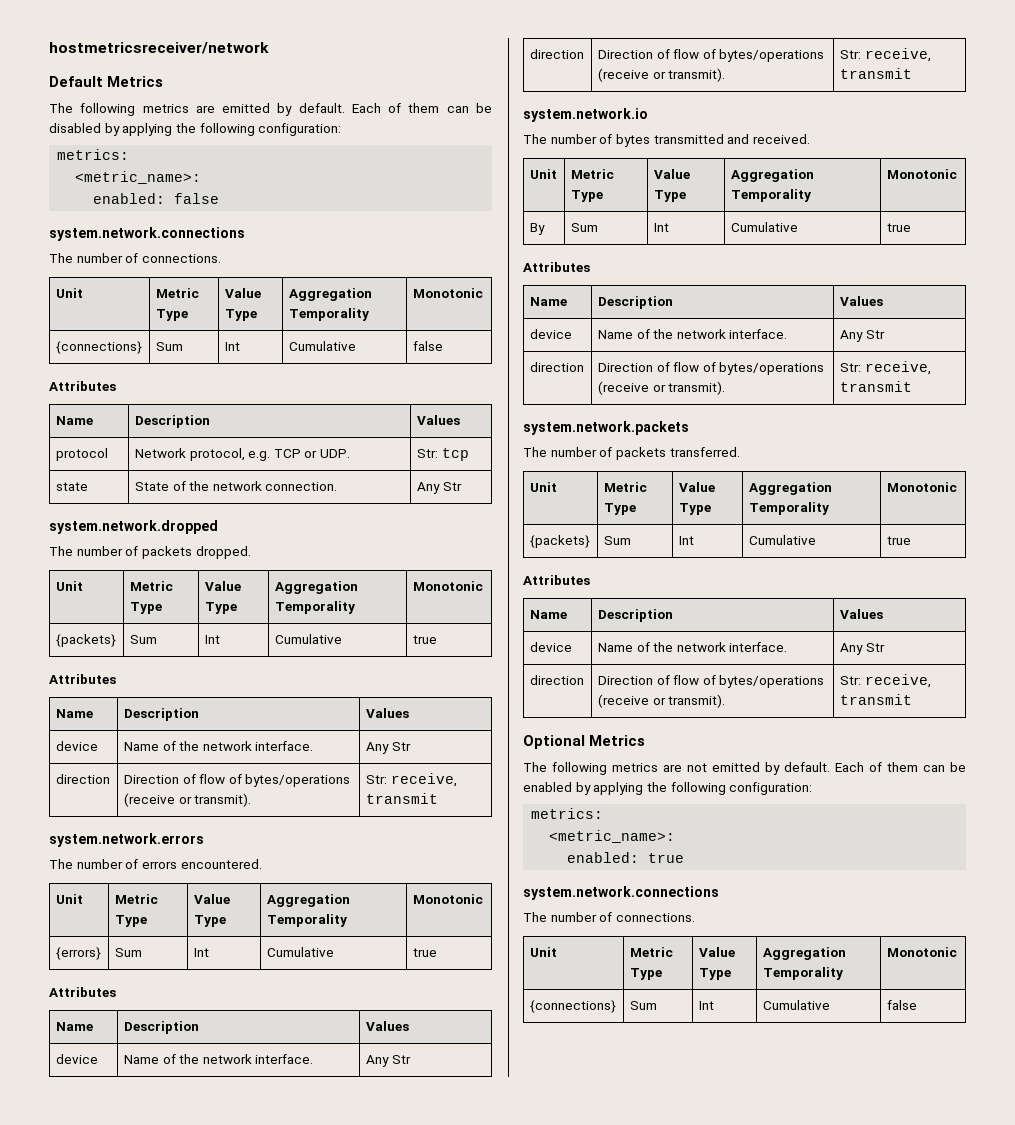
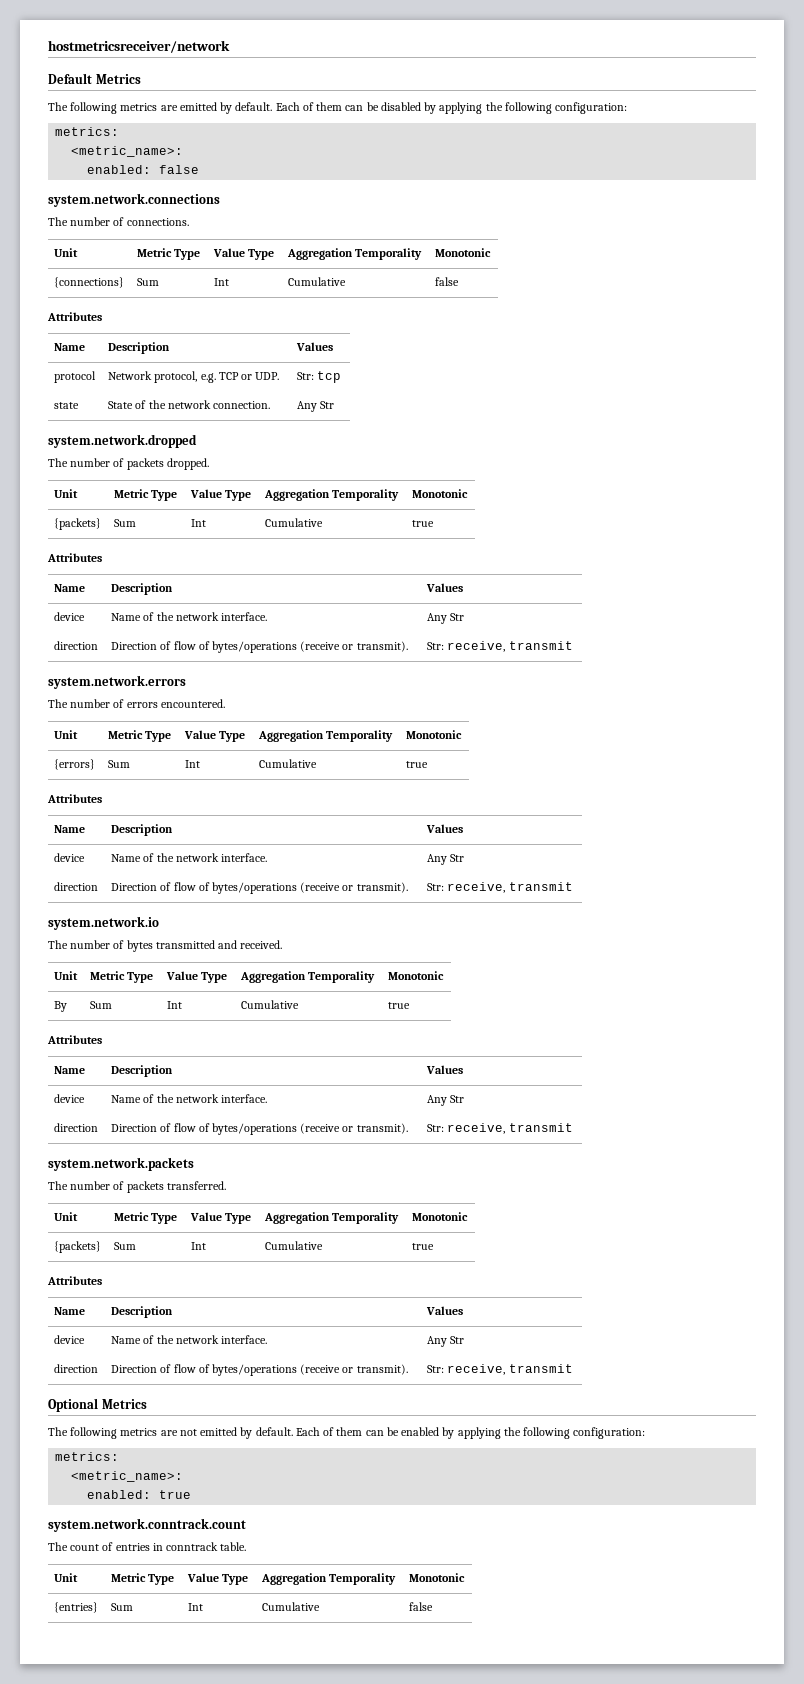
  enabled: true
- system.network.connections
- The number of connections.
+ system.network.conntrack.count
+ The count of entries in conntrack table.
  Unit | Metric Type | Value Type | Aggregation Temporality | Monotonic
- {connections} | Sum | Int | Cumulative | false
+ {entries} | Sum | Int | Cumulative | false

